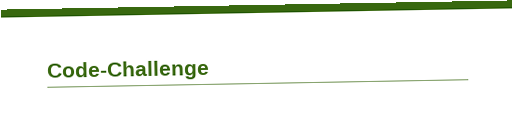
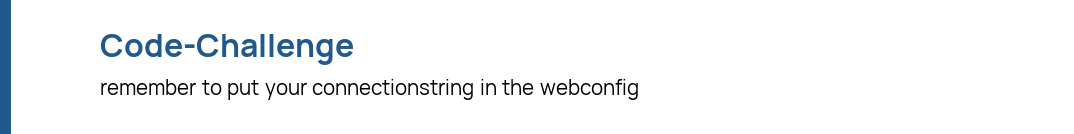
+ remember to put your connectionstring in the webconfig

